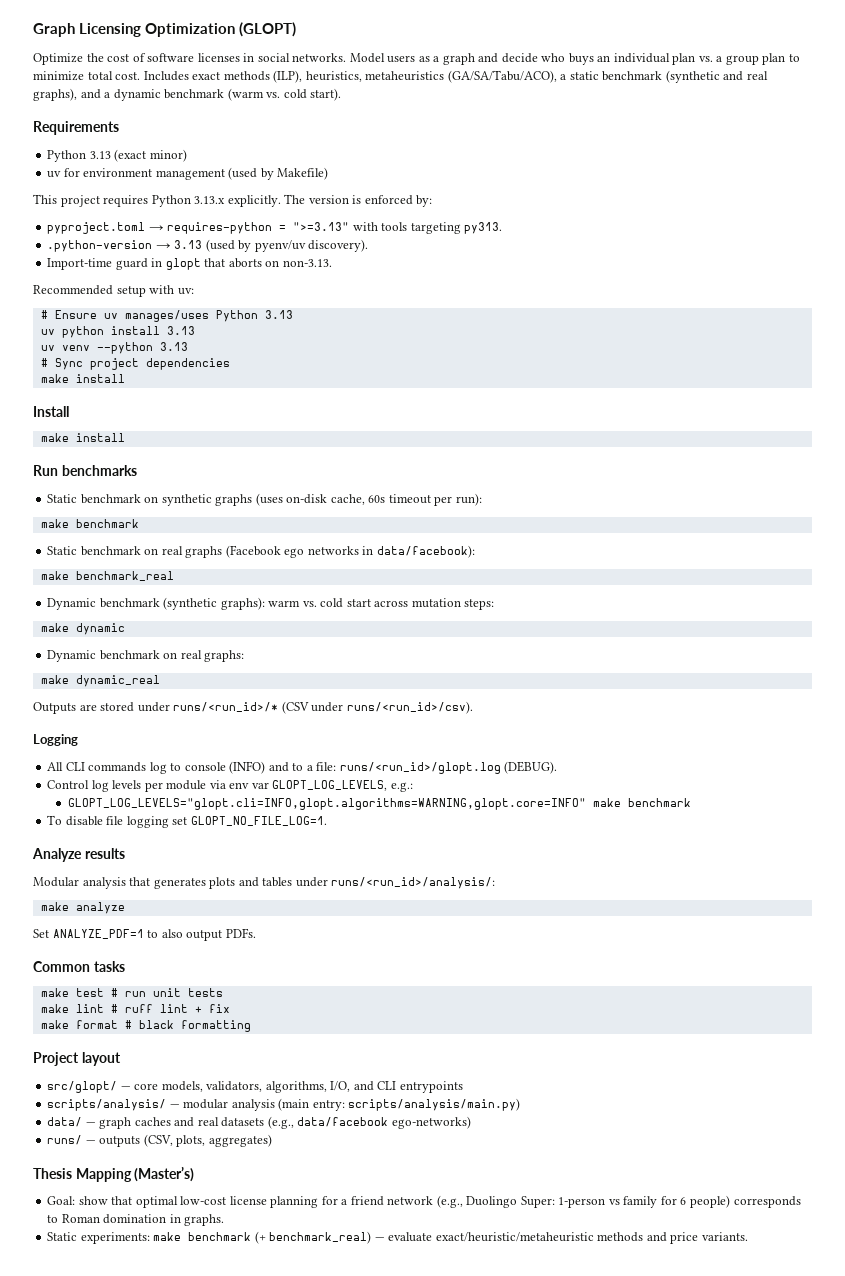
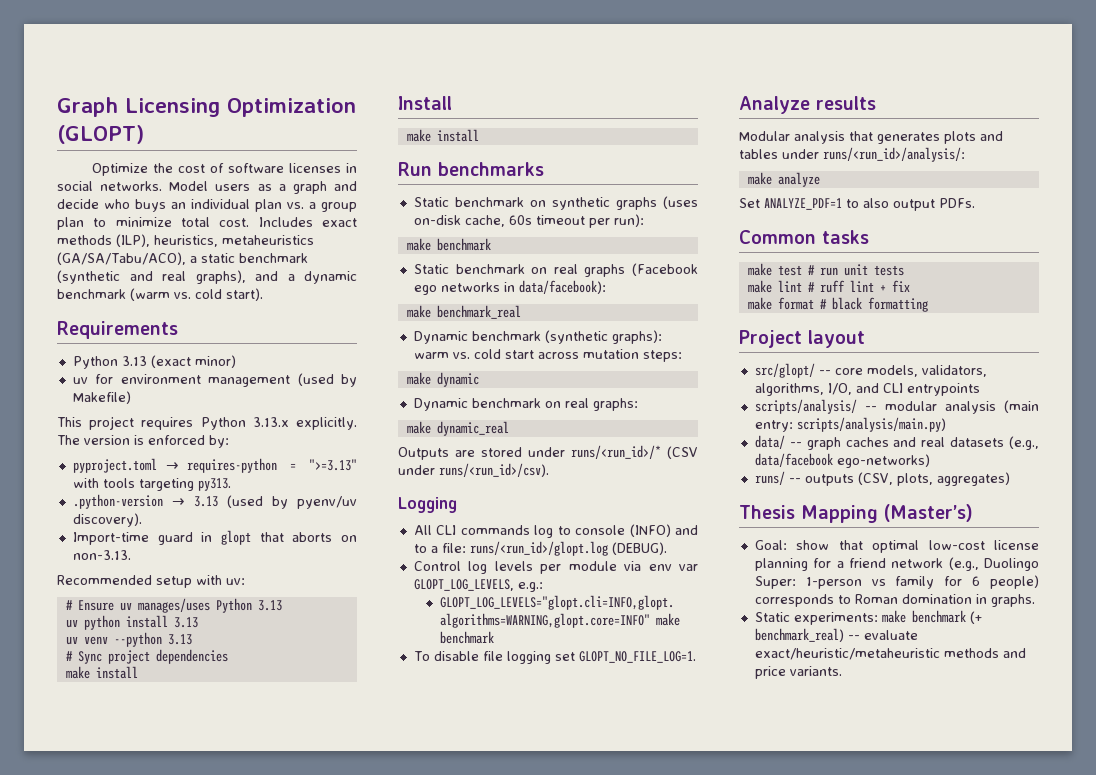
- src/glopt/ — core models, validators, algorithms, I/O, and CLI entrypoints
+ src/glopt/ -- core models, validators, algorithms, I/O, and CLI entrypoints
- scripts/analysis/ — modular analysis (main entry: scripts/analysis/main.py)
+ scripts/analysis/ -- modular analysis (main entry: scripts/analysis/main.py)
- data/ — graph caches and real datasets (e.g., data/facebook ego-networks)
+ data/ -- graph caches and real datasets (e.g., data/facebook ego-networks)
- runs/ — outputs (CSV, plots, aggregates)
+ runs/ -- outputs (CSV, plots, aggregates)
- Static experiments: make benchmark (+ benchmark_real) — evaluate exact/heuristic/metaheuristic methods and price variants.
+ Static experiments: make benchmark (+ benchmark_real) -- evaluate exact/heuristic/metaheuristic methods and price variants.

